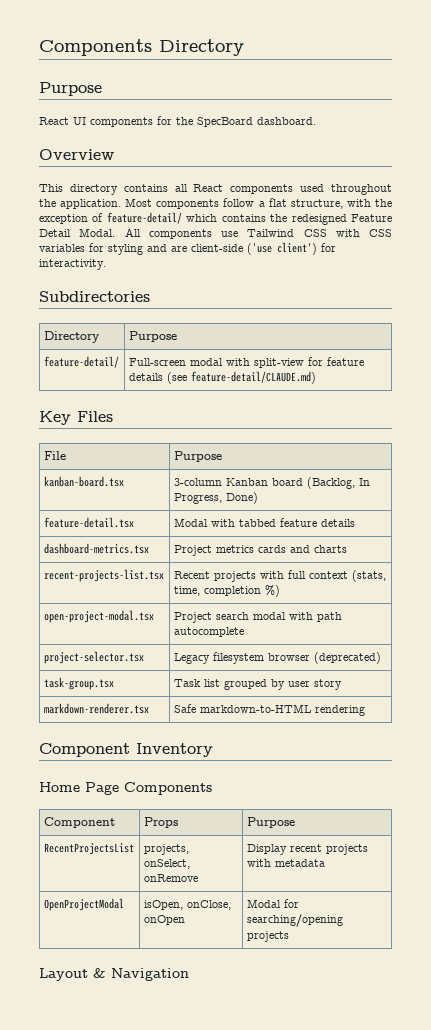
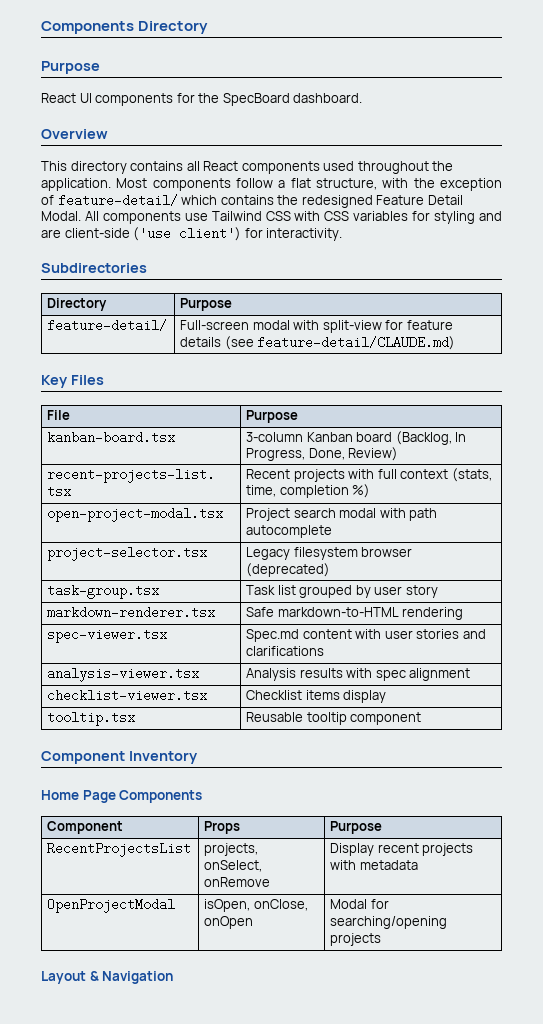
- kanban-board.tsx | 3-column Kanban board (Backlog, In Progress, Done)
- feature-detail.tsx | Modal with tabbed feature details
- dashboard-metrics.tsx | Project metrics cards and charts
+ kanban-board.tsx | 3-column Kanban board (Backlog, In Progress, Done, Review)
+ spec-viewer.tsx | Spec.md content with user stories and clarifications
+ analysis-viewer.tsx | Analysis results with spec alignment
+ checklist-viewer.tsx | Checklist items display
+ tooltip.tsx | Reusable tooltip component

